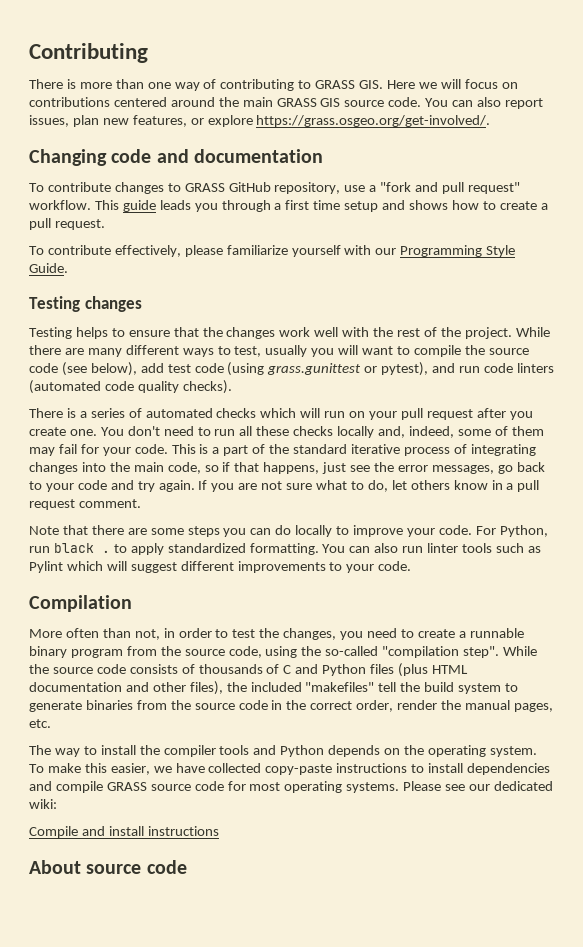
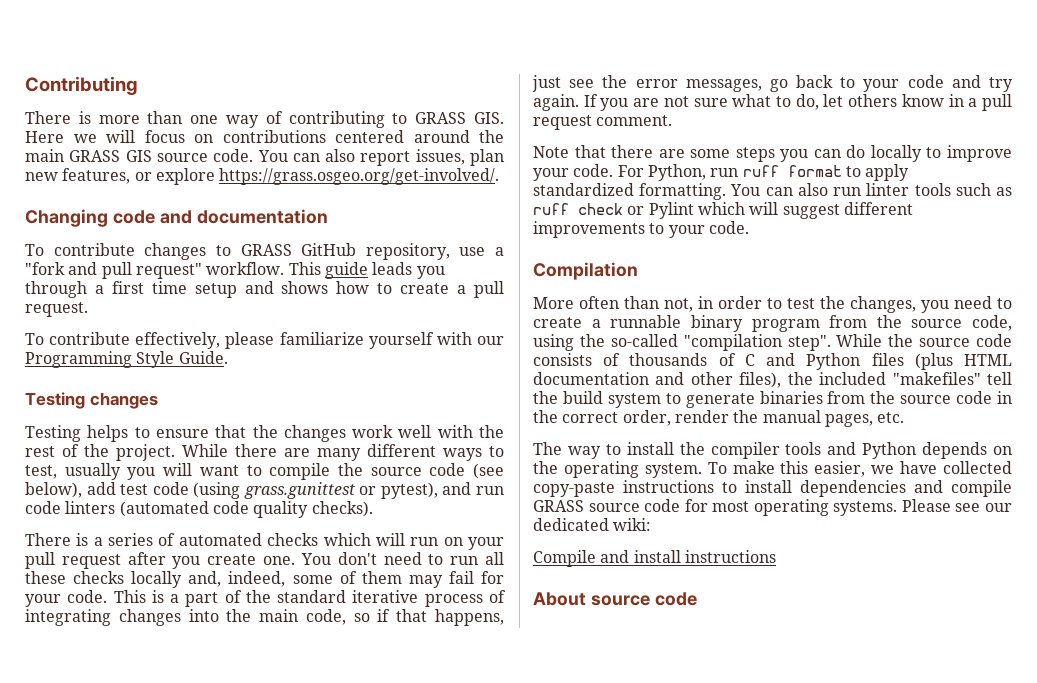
- For Python, run black . to apply standardized formatting.
+ For Python, run ruff format to apply standardized formatting.
- You can also run linter tools such as Pylint which will suggest different improvements to your code.
+ You can also run linter tools such as ruff check or Pylint which will suggest different improvements to your code.

